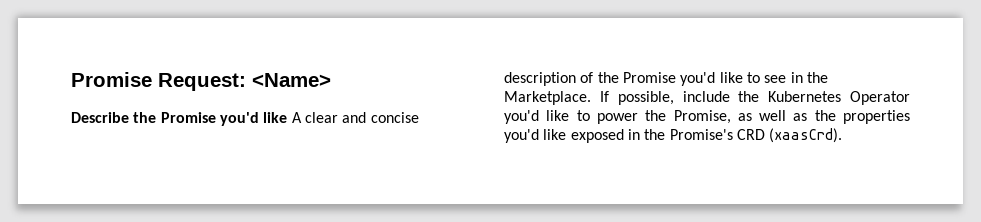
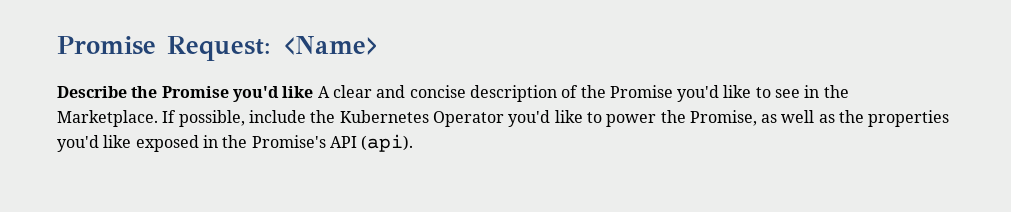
- If possible, include the Kubernetes Operator you'd like to power the Promise, as well as the properties you'd like exposed in the Promise's CRD (xaasCrd).
+ If possible, include the Kubernetes Operator you'd like to power the Promise, as well as the properties you'd like exposed in the Promise's API (api).

